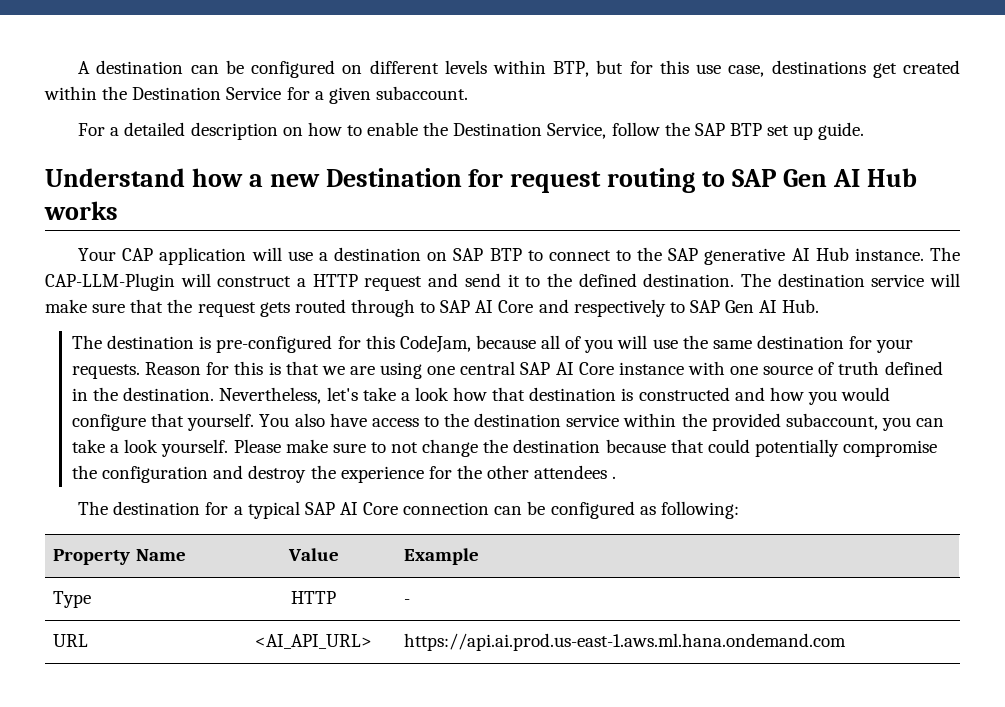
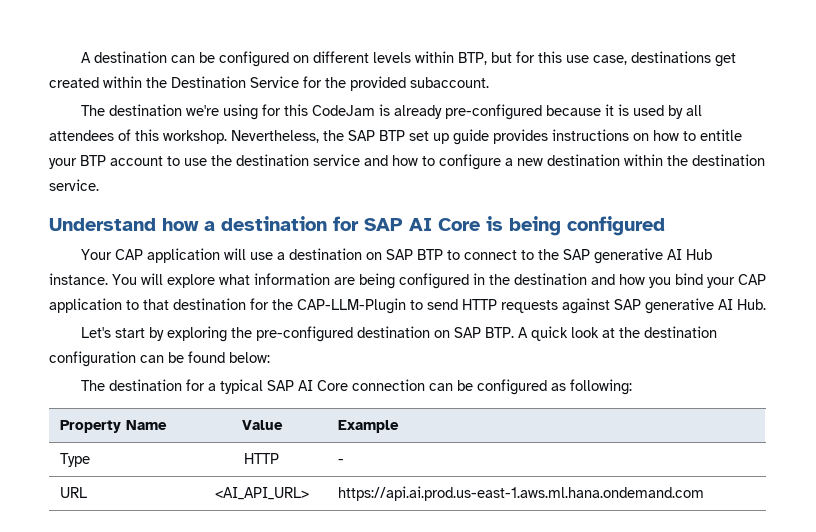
- A destination can be configured on different levels within BTP, but for this use case, destinations get created within the Destination Service for a given subaccount.
+ A destination can be configured on different levels within BTP, but for this use case, destinations get created within the Destination Service for the provided subaccount.
- For a detailed description on how to enable the Destination Service, follow the SAP BTP set up guide.
- Understand how a new Destination for request routing to SAP Gen AI Hub works
+ The destination we're using for this CodeJam is already pre-configured because it is used by all attendees of this workshop. Nevertheless, the SAP BTP set up guide provides instructions on how to entitle your BTP account to use the destination service and how to configure a new destination within the destination service.
+ Understand how a destination for SAP AI Core is being configured
- The CAP-LLM-Plugin will construct a HTTP request and send it to the defined destination. The destination service will make sure that the request gets routed through to SAP AI Core and respectively to SAP Gen AI Hub.
- The destination is pre-configured for this CodeJam, because all of you will use the same destination for your requests. Reason for this is that we are using one central SAP AI Core instance with one source of truth defined in the destination. Nevertheless, let's take a look how that destination is constructed and how you would configure that yourself. You also have access to the destination service within the provided subaccount, you can take a look yourself. Please make sure to not change the destination because that could potentially compromise the configuration and destroy the experience for the other attendees .
+ You will explore what information are being configured in the destination and how you bind your CAP application to that destination for the CAP-LLM-Plugin to send HTTP requests against SAP generative AI Hub.
+ Let's start by exploring the pre-configured destination on SAP BTP. A quick look at the destination configuration can be found below:

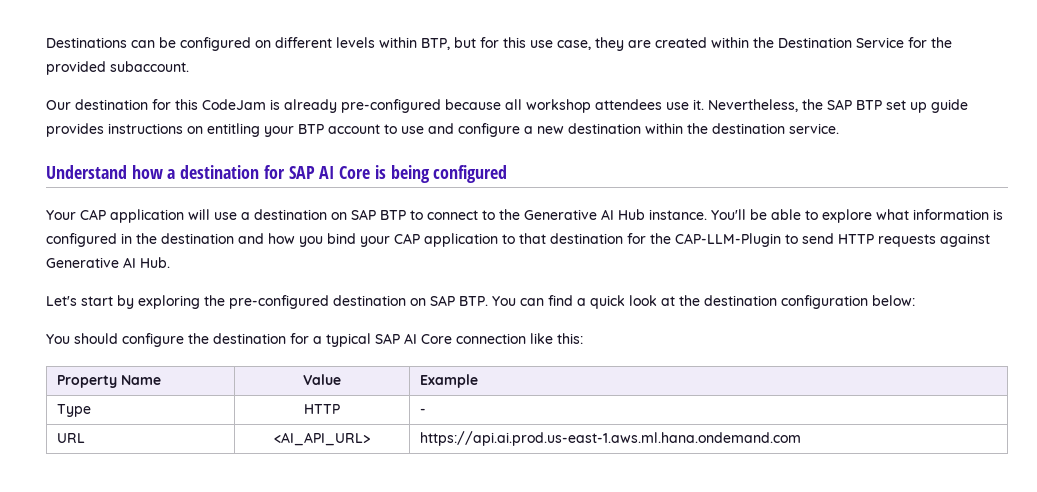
- A destination can be configured on different levels within BTP, but for this use case, destinations get created within the Destination Service for the provided subaccount.
+ Destinations can be configured on different levels within BTP, but for this use case, they are created within the Destination Service for the provided subaccount.
- The destination we're using for this CodeJam is already pre-configured because it is used by all attendees of this workshop.
+ Our destination for this CodeJam is already pre-configured because all workshop attendees use it.
- Nevertheless, the SAP BTP set up guide provides instructions on how to entitle your BTP account to use the destination service and how to configure a new destination within the destination service.
+ Nevertheless, the SAP BTP set up guide provides instructions on entitling your BTP account to use and configure a new destination within the destination service.
- Your CAP application will use a destination on SAP BTP to connect to the SAP generative AI Hub instance.
+ Your CAP application will use a destination on SAP BTP to connect to the Generative AI Hub instance.
- You will explore what information are being configured in the destination and how you bind your CAP application to that destination for the CAP-LLM-Plugin to send HTTP requests against SAP generative AI Hub.
+ You'll be able to explore what information is configured in the destination and how you bind your CAP application to that destination for the CAP-LLM-Plugin to send HTTP requests against Generative AI Hub.
- Let's start by exploring the pre-configured destination on SAP BTP. A quick look at the destination configuration can be found below:
- The destination for a typical SAP AI Core connection can be configured as following:
+ Let's start by exploring the pre-configured destination on SAP BTP. You can find a quick look at the destination configuration below:
+ You should configure the destination for a typical SAP AI Core connection like this:

